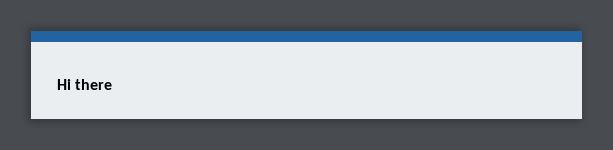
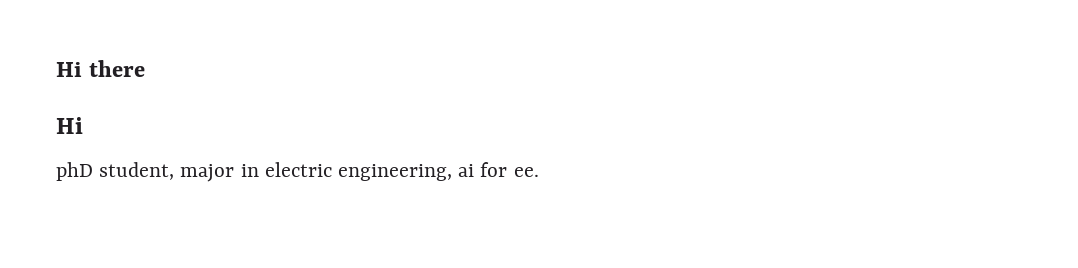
  Hi there
+ Hi
+ phD student, major in electric engineering, ai for ee.

